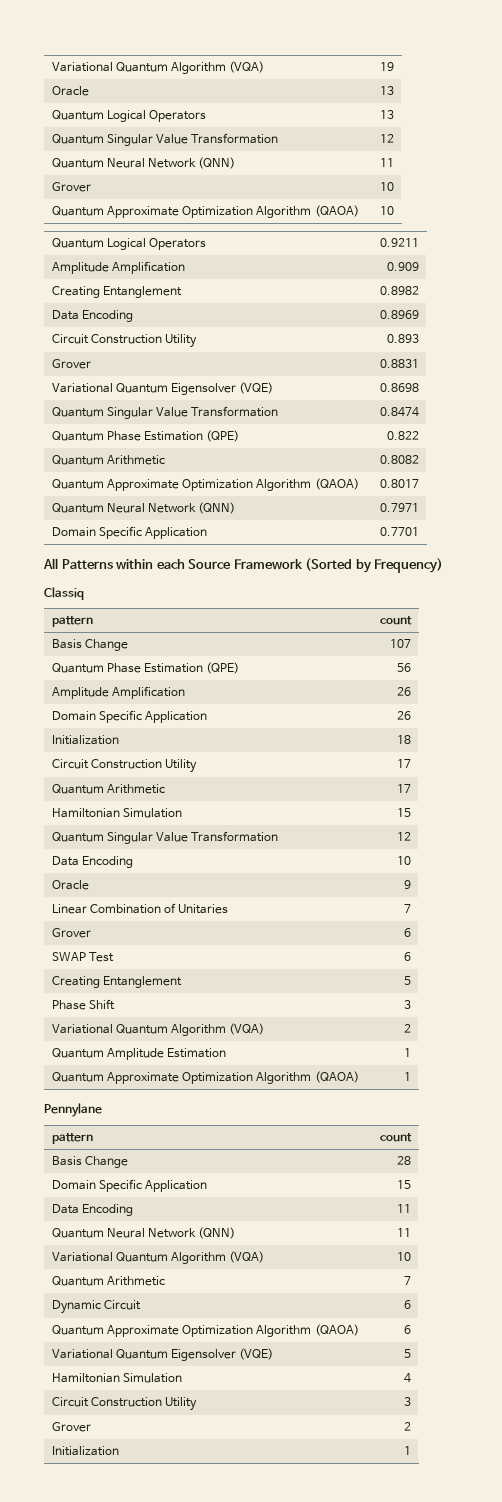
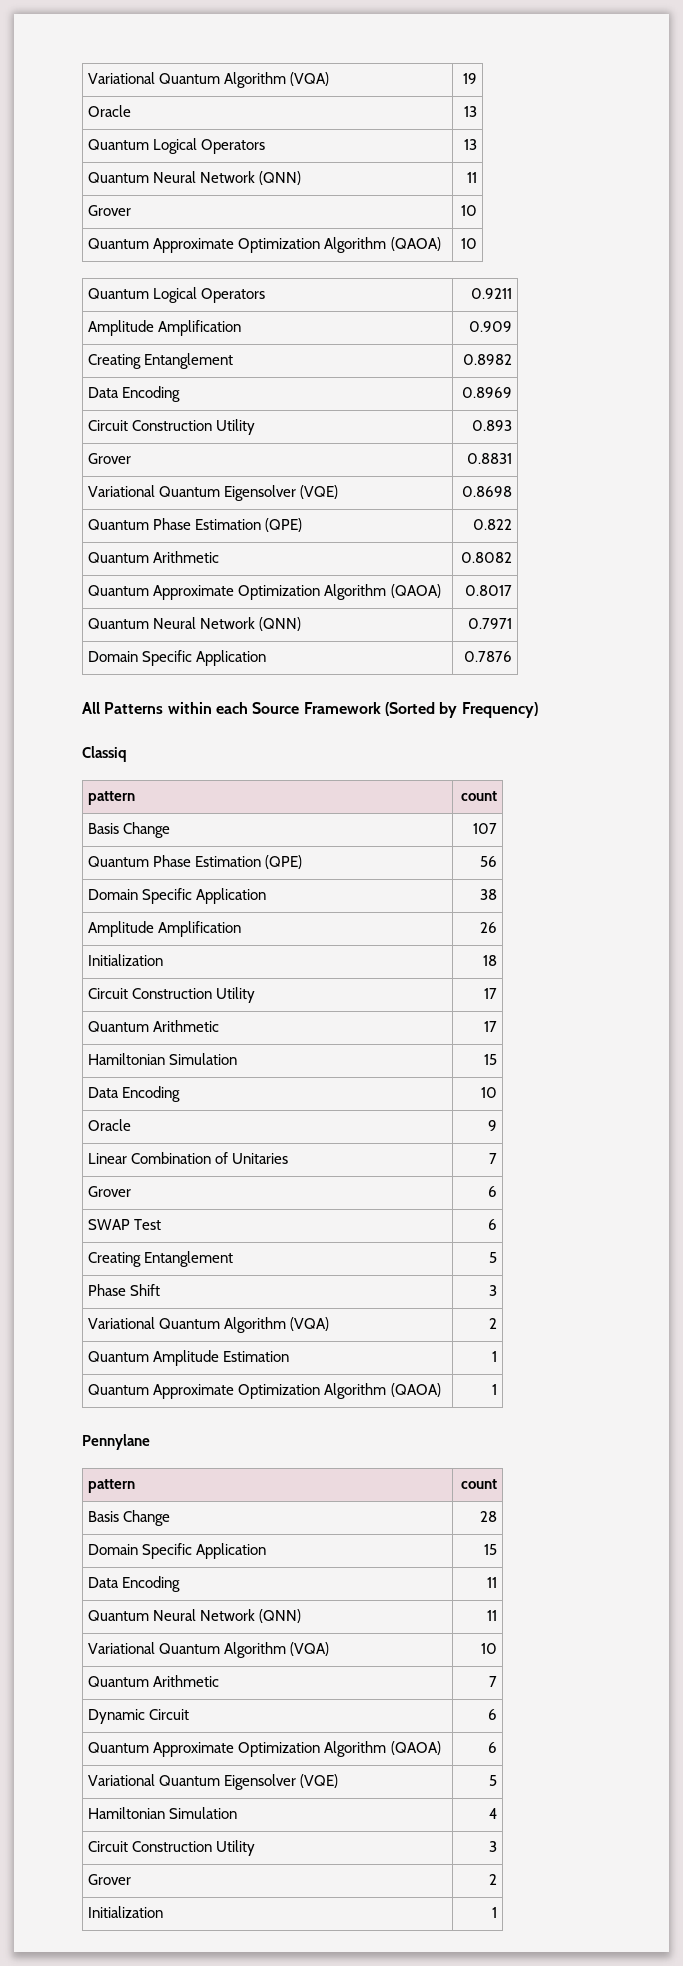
  Quantum Logical Operators | 13
- Quantum Singular Value Transformation | 12
- Quantum Singular Value Transformation | 0.8474
- Domain Specific Application | 0.7701
+ Domain Specific Application | 0.7876
+ Domain Specific Application | 38
  Amplitude Amplification | 26
- Domain Specific Application | 26
  Hamiltonian Simulation | 15
- Quantum Singular Value Transformation | 12

